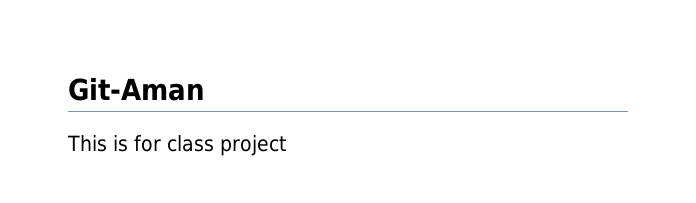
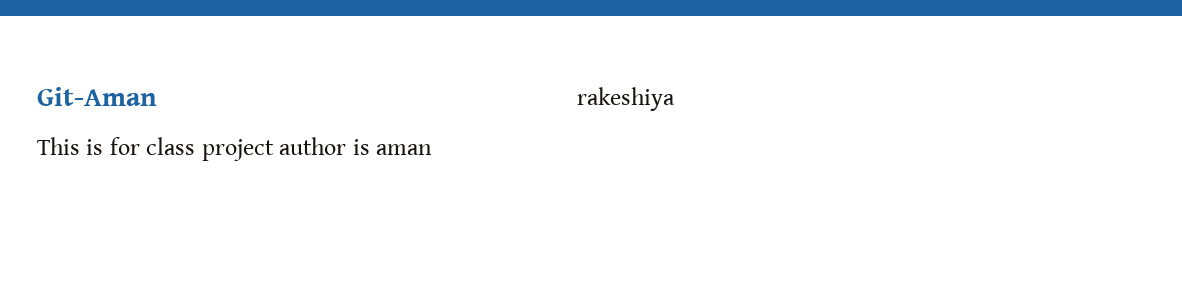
- This is for class project
+ This is for class project author is aman rakeshiya

